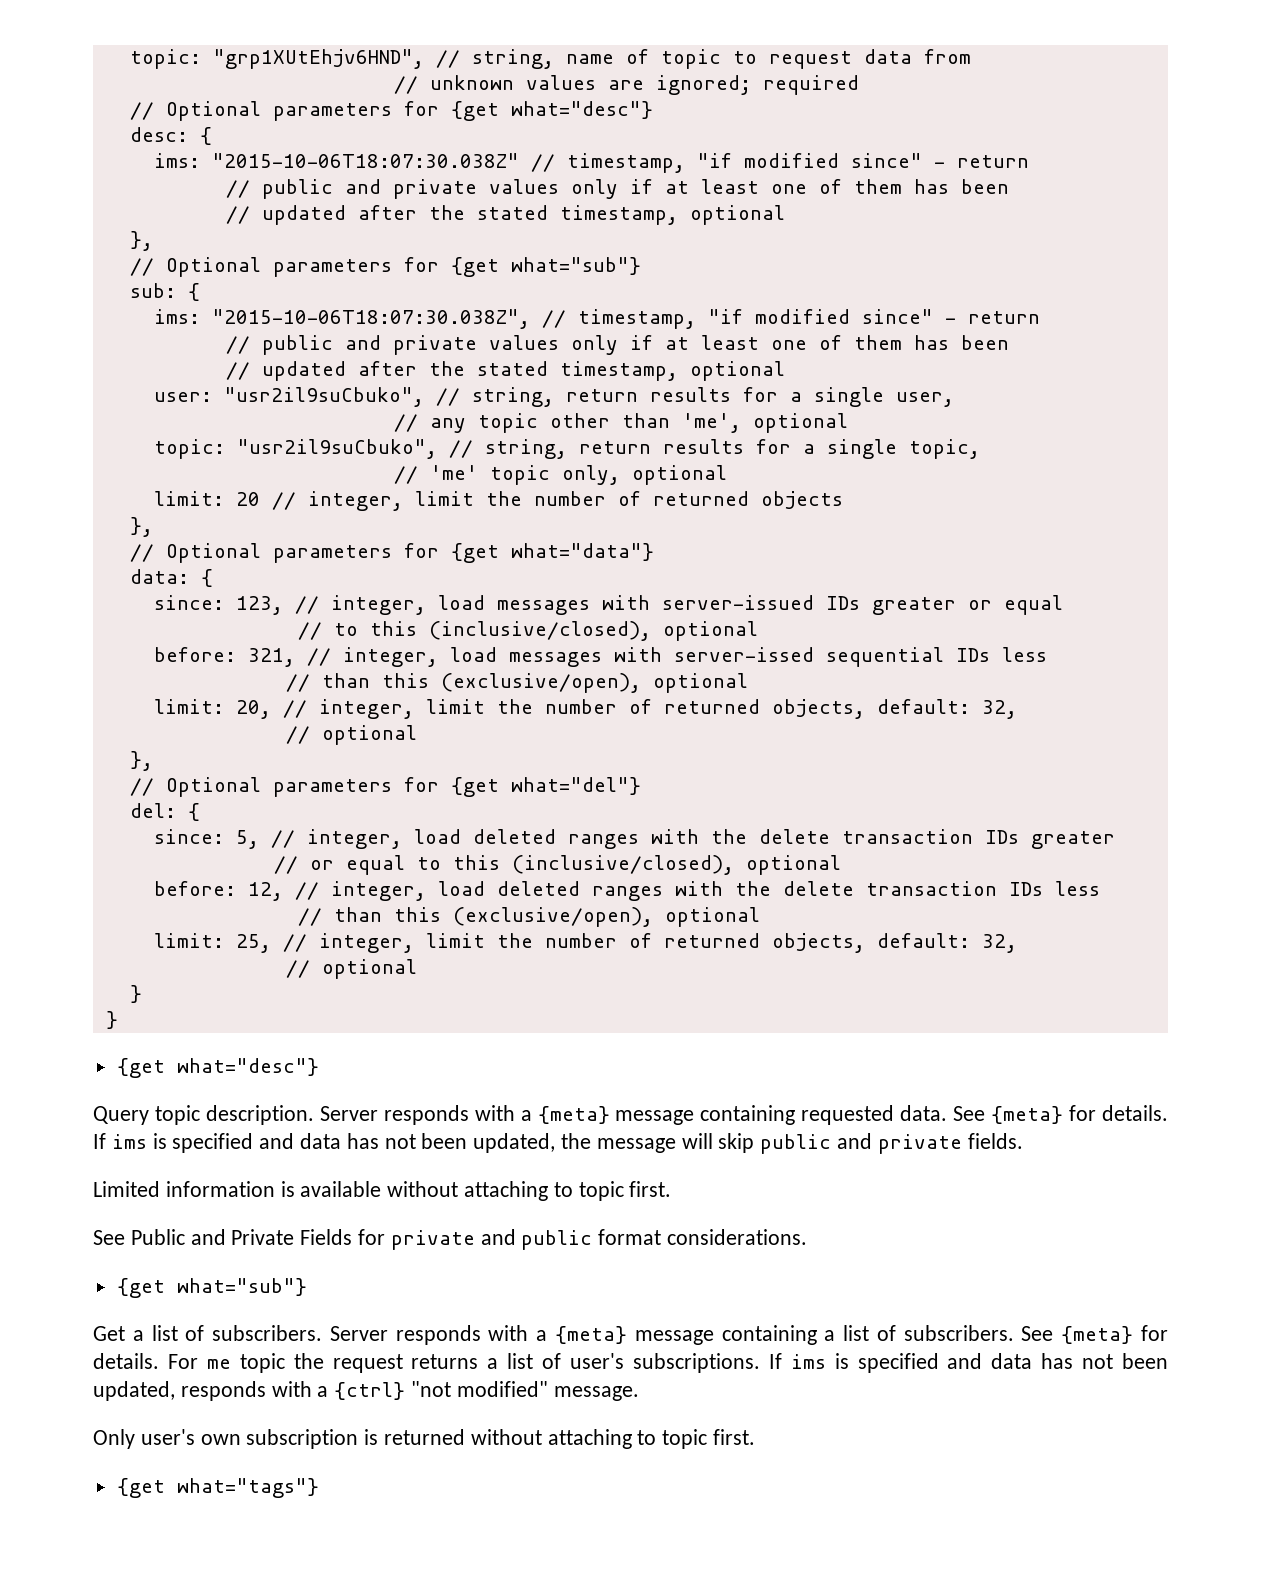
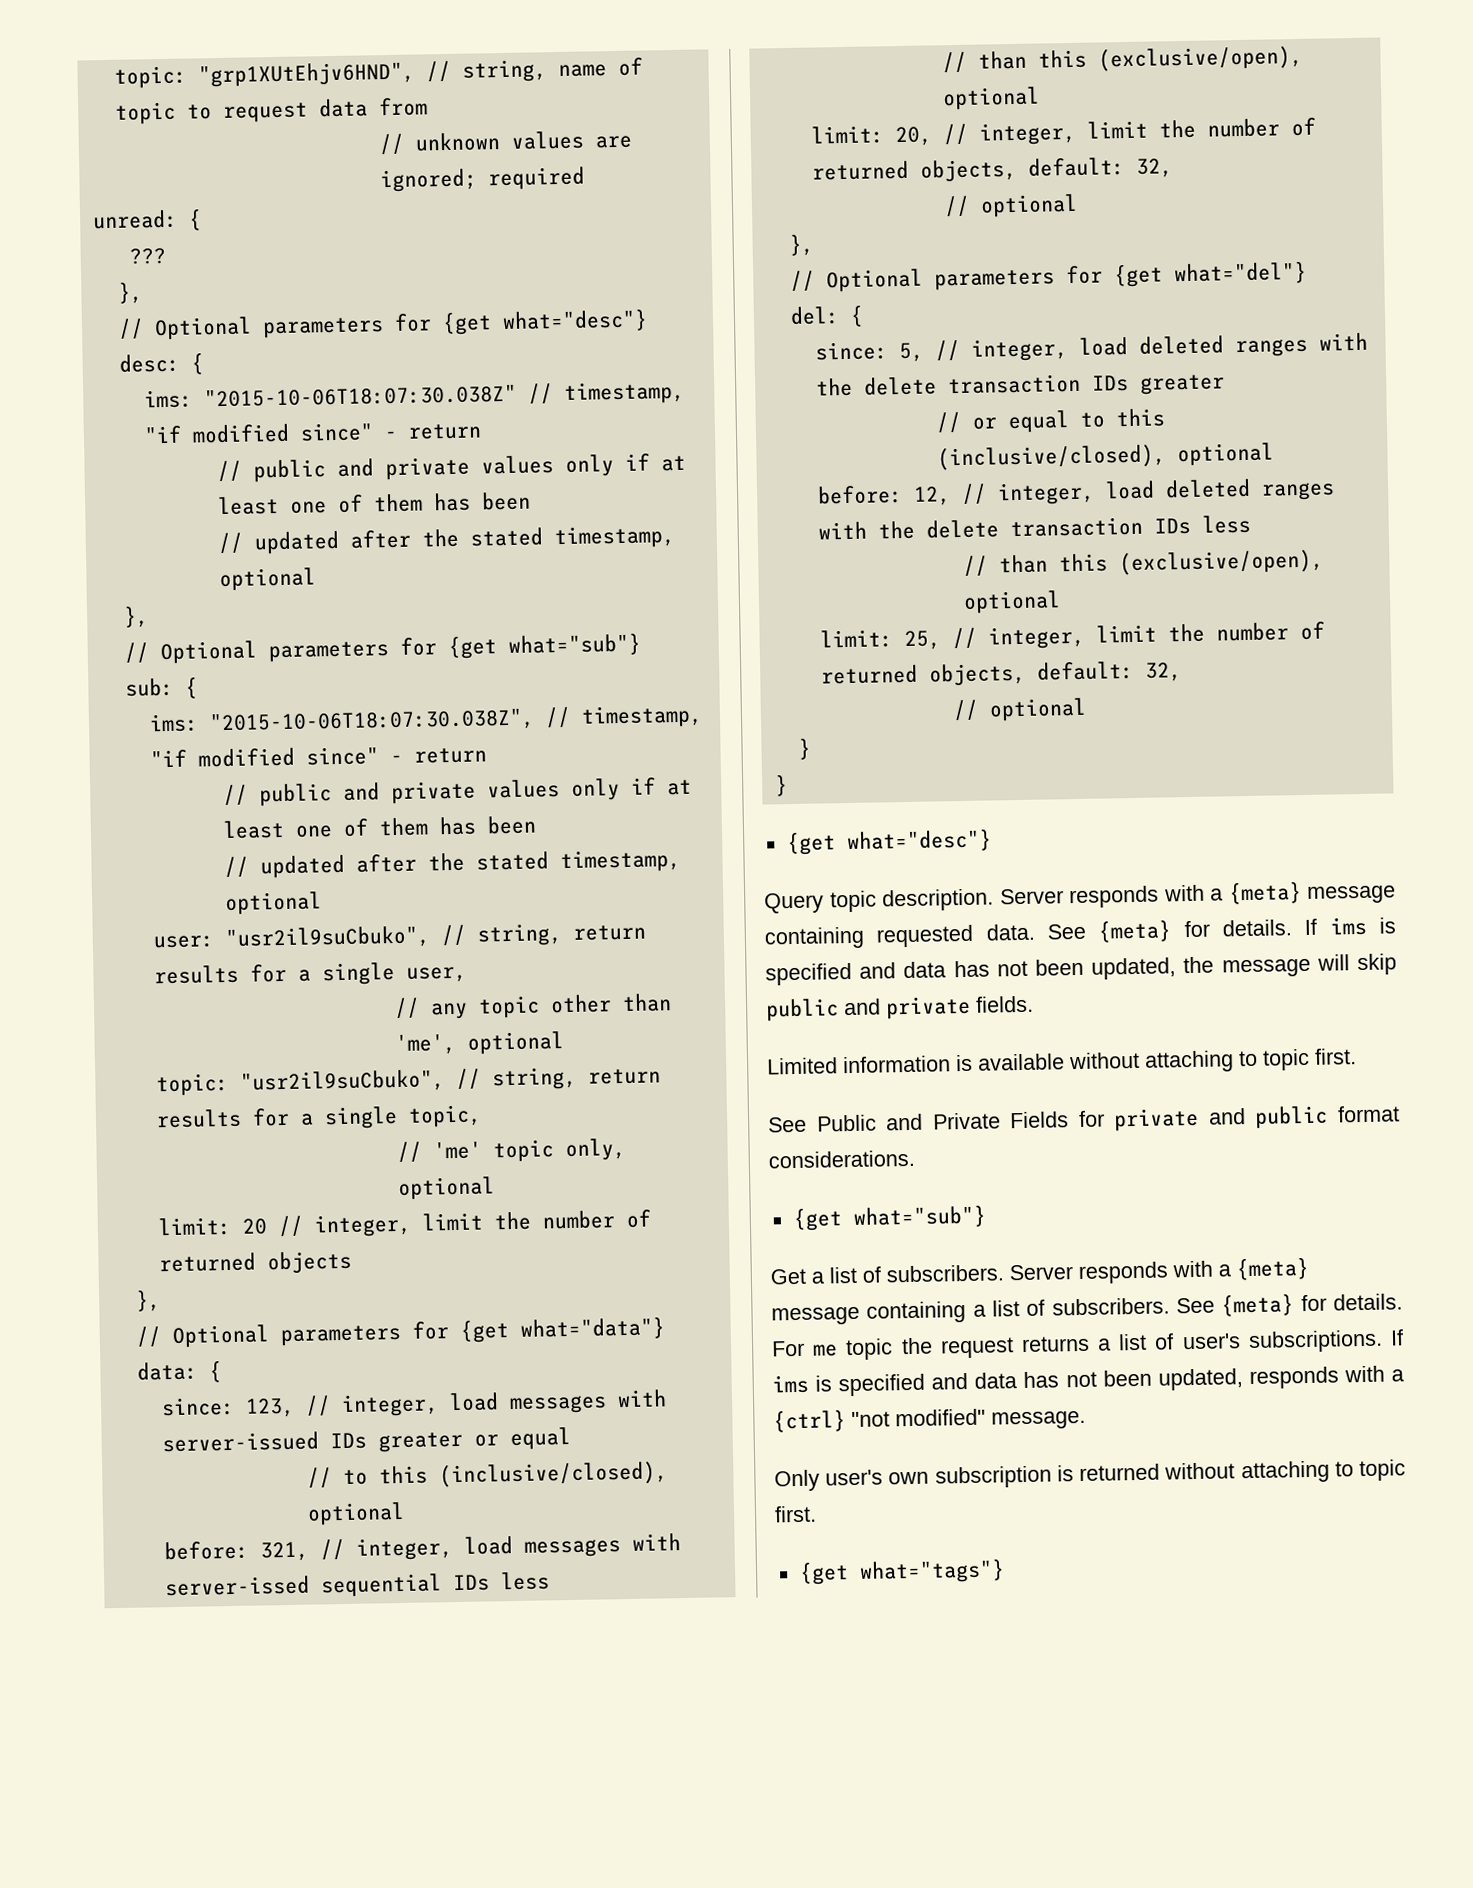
+ unread: {
+ ???
+ },

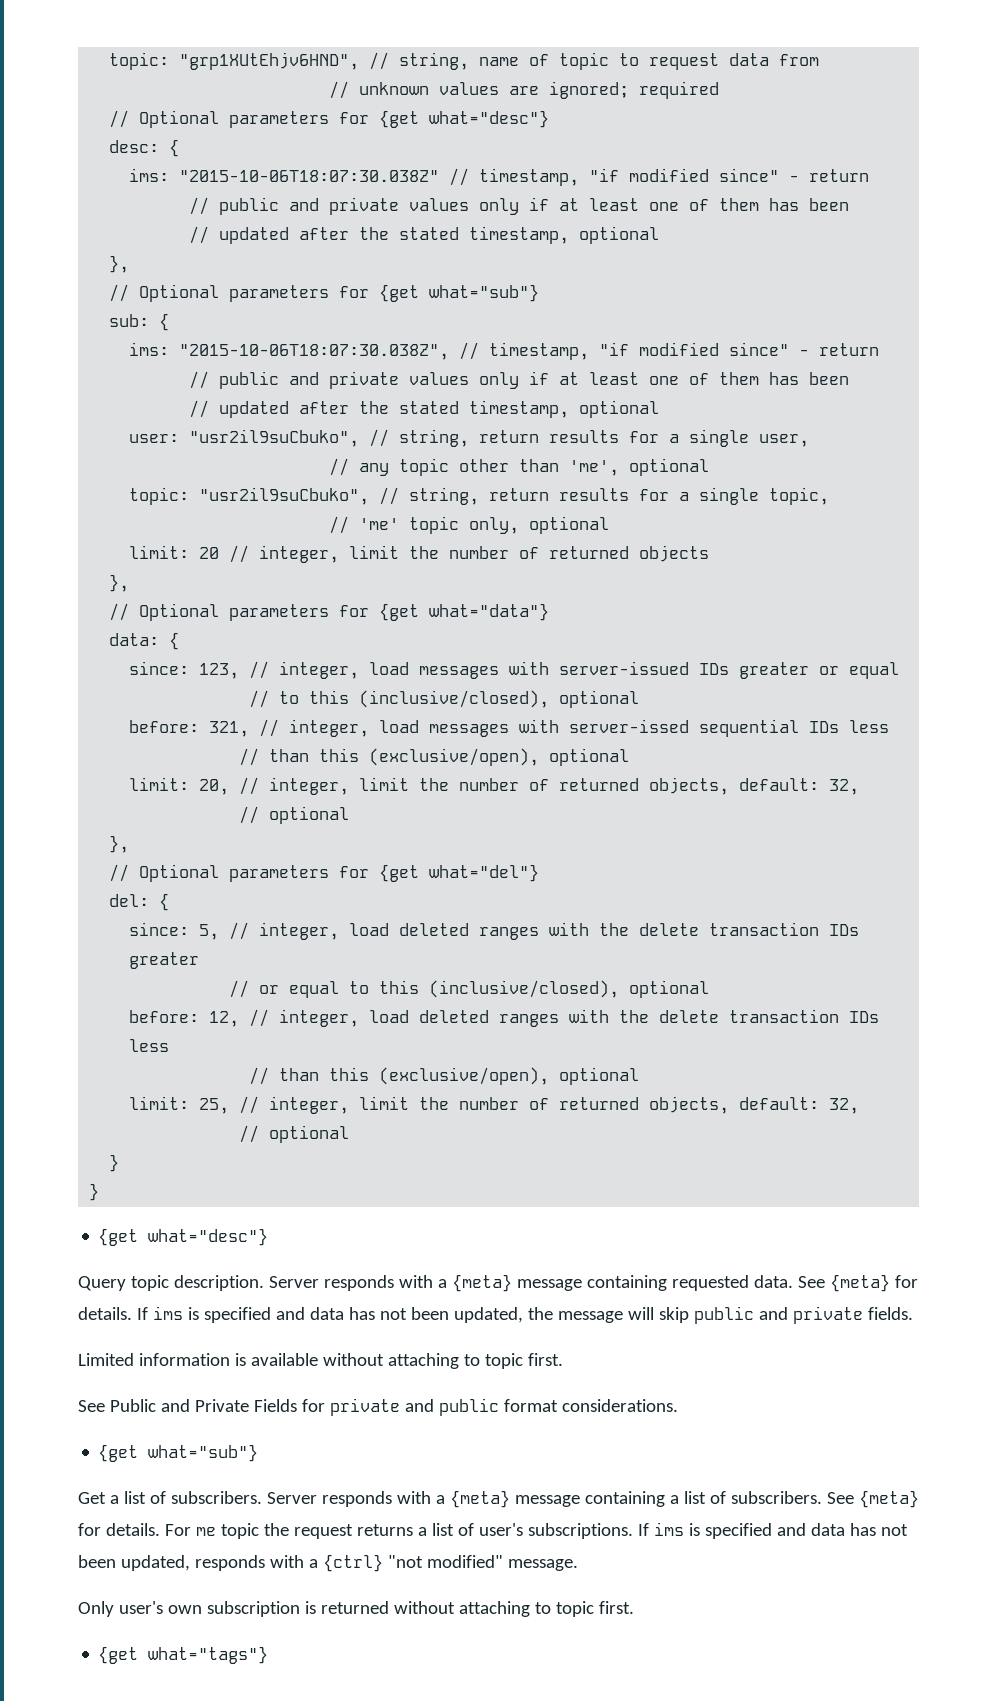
- unread: {
- ???
- },

